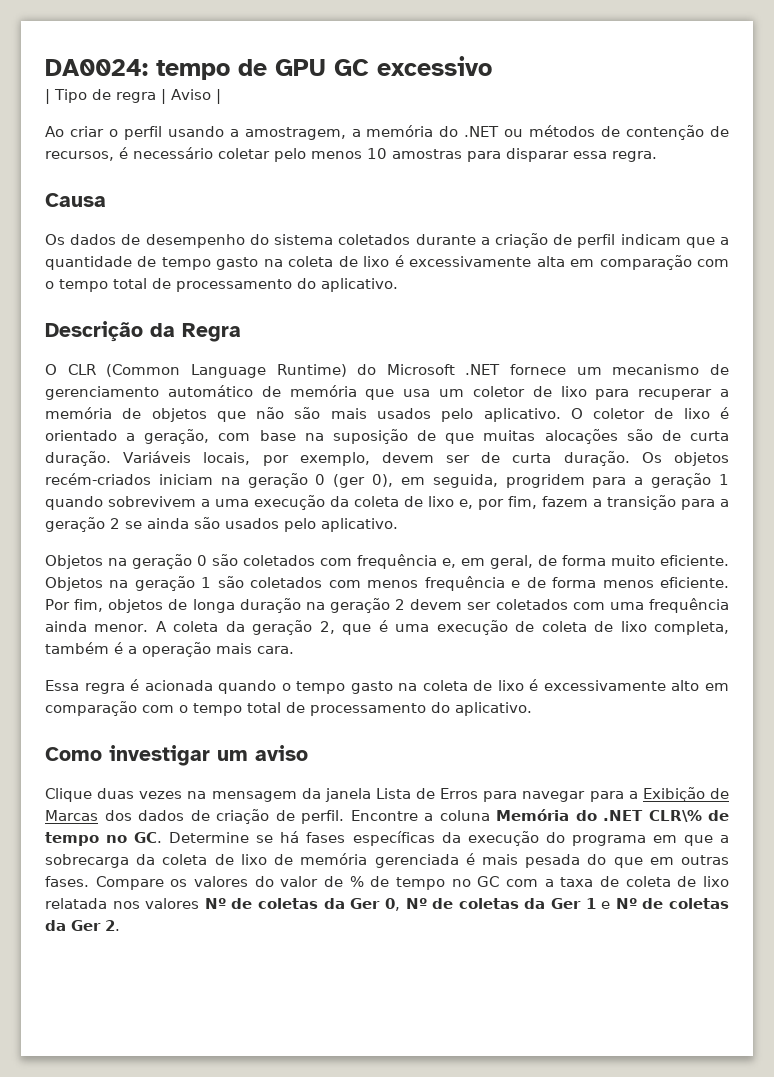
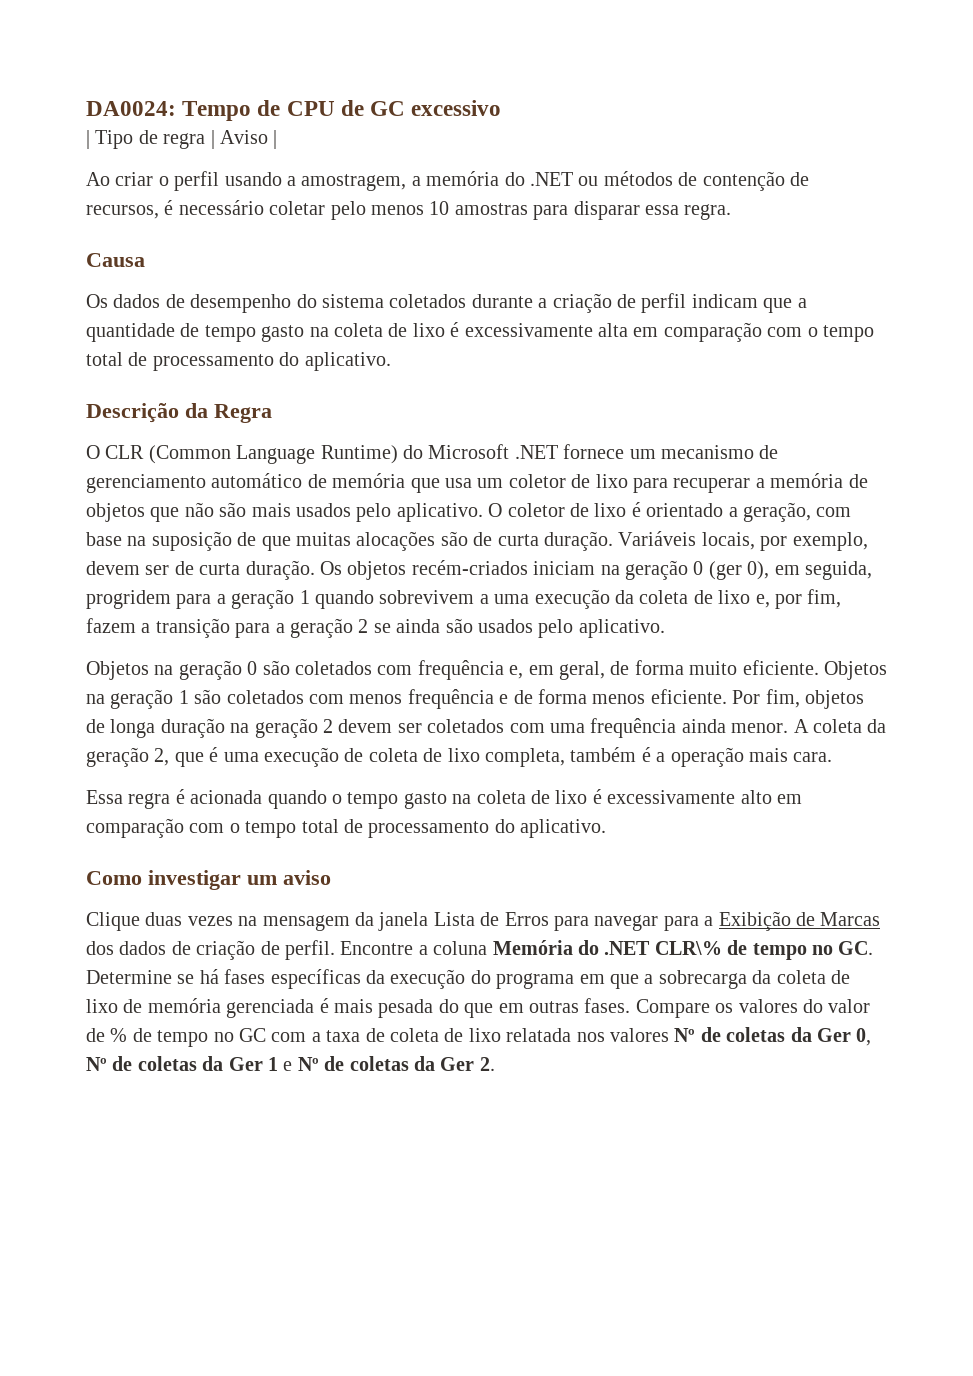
- DA0024: tempo de GPU GC excessivo
+ DA0024: Tempo de CPU de GC excessivo

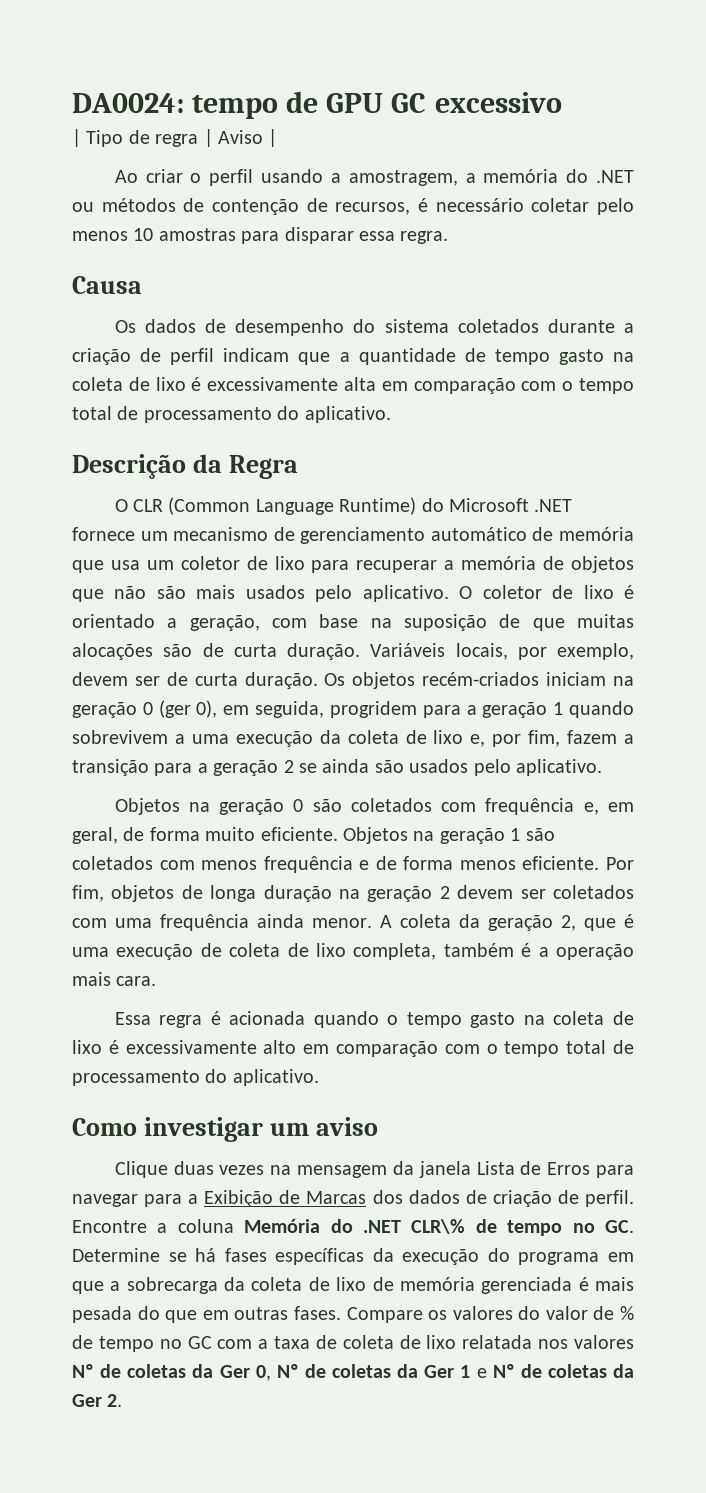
- DA0024: Tempo de CPU de GC excessivo
+ DA0024: tempo de GPU GC excessivo

